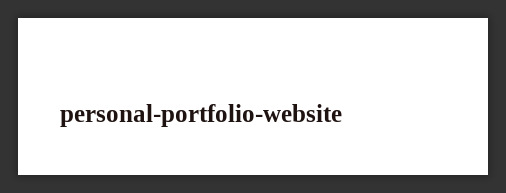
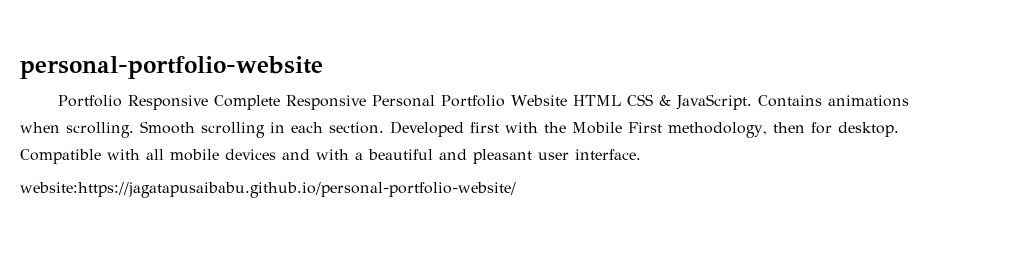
+ Portfolio Responsive Complete Responsive Personal Portfolio Website HTML CSS & JavaScript. Contains animations when scrolling. Smooth scrolling in each section. Developed first with the Mobile First methodology, then for desktop. Compatible with all mobile devices and with a beautiful and pleasant user interface.
+ website:https://jagatapusaibabu.github.io/personal-portfolio-website/

